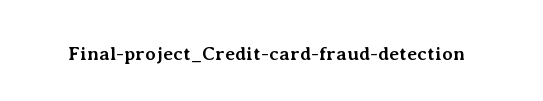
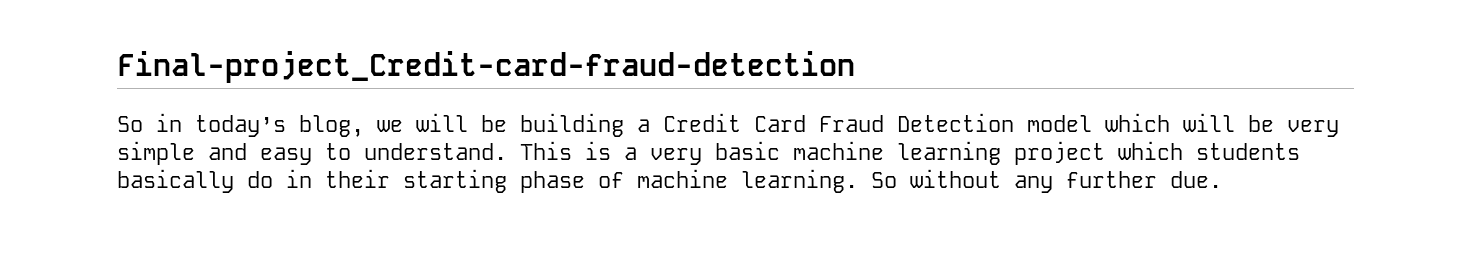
+ So in today’s blog, we will be building a Credit Card Fraud Detection model which will be very simple and easy to understand. This is a very basic machine learning project which students basically do in their starting phase of machine learning. So without any further due.

